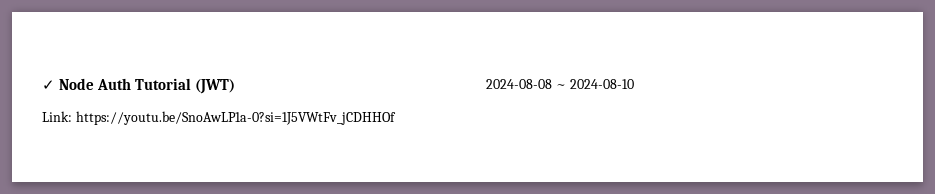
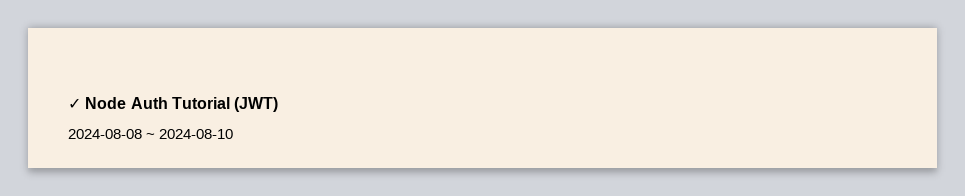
- Link: https://youtu.be/SnoAwLP1a-0?si=1J5VWtFv_jCDHHOf 2024-08-08 ~ 2024-08-10
+ 2024-08-08 ~ 2024-08-10

